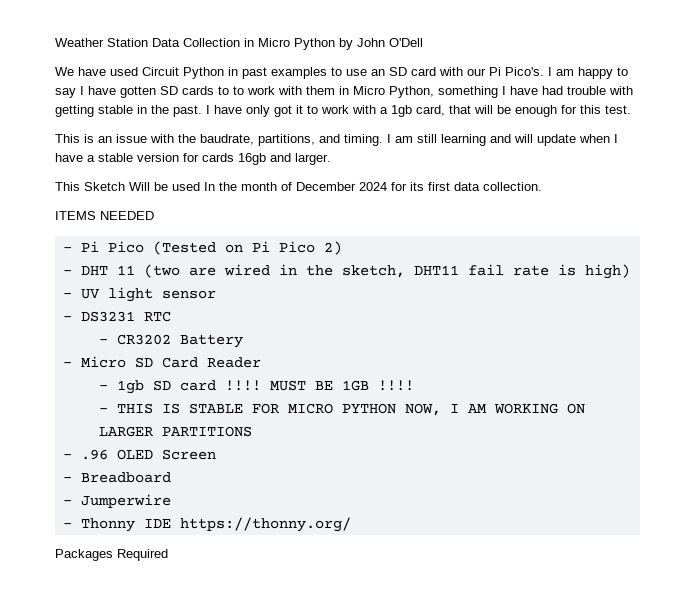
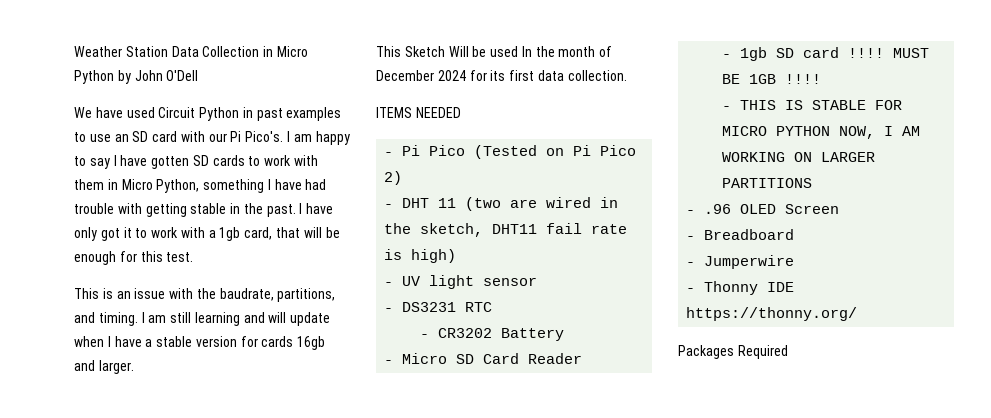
- I am happy to say I have gotten SD cards to to work with them in Micro Python, something I have had trouble with getting stable in the past.
+ I am happy to say I have gotten SD cards to work with them in Micro Python, something I have had trouble with getting stable in the past.

